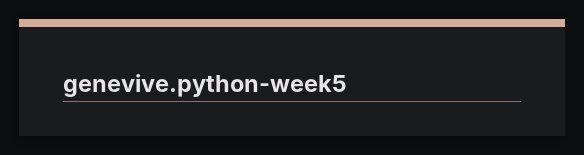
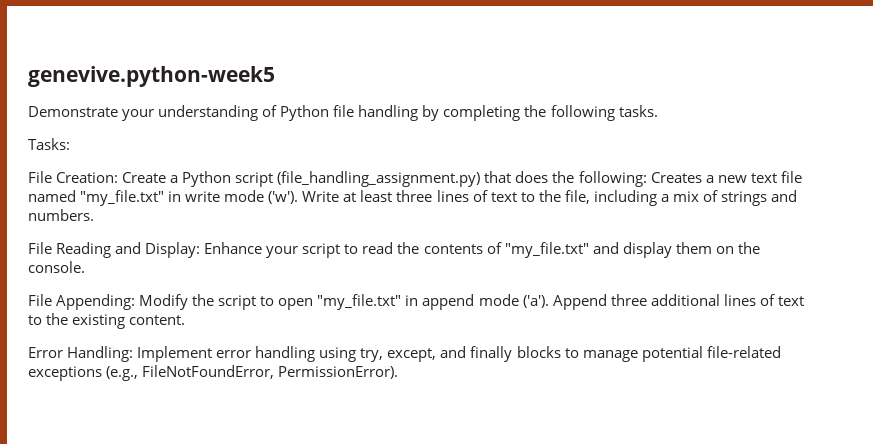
+ Demonstrate your understanding of Python file handling by completing the following tasks.
+ Tasks:
+ File Creation: Create a Python script (file_handling_assignment.py) that does the following: Creates a new text file named "my_file.txt" in write mode ('w'). Write at least three lines of text to the file, including a mix of strings and numbers.
+ File Reading and Display: Enhance your script to read the contents of "my_file.txt" and display them on the console.
+ File Appending: Modify the script to open "my_file.txt" in append mode ('a'). Append three additional lines of text to the existing content.
+ Error Handling: Implement error handling using try, except, and finally blocks to manage potential file-related exceptions (e.g., FileNotFoundError, PermissionError).

